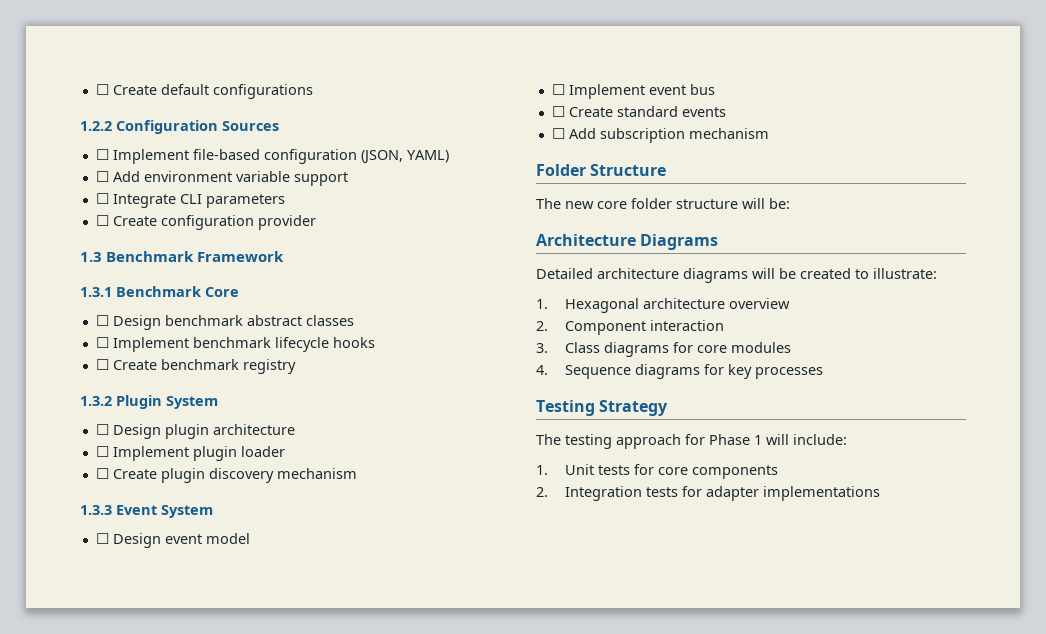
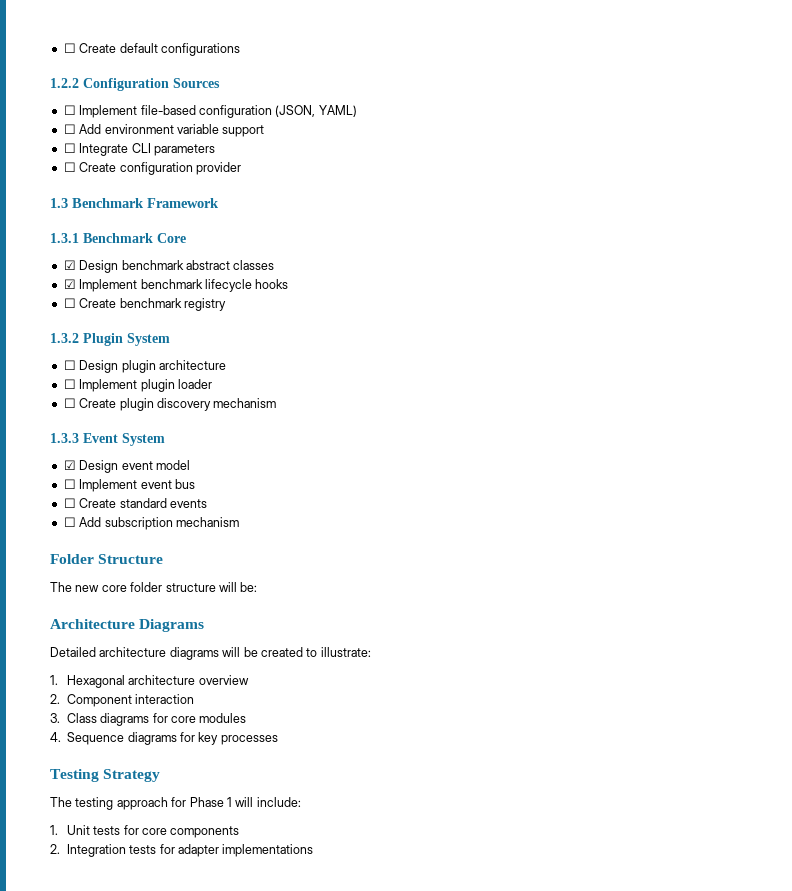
- ☐ Design benchmark abstract classes
+ ☑ Design benchmark abstract classes
- ☐ Implement benchmark lifecycle hooks
+ ☑ Implement benchmark lifecycle hooks
- ☐ Design event model
+ ☑ Design event model

